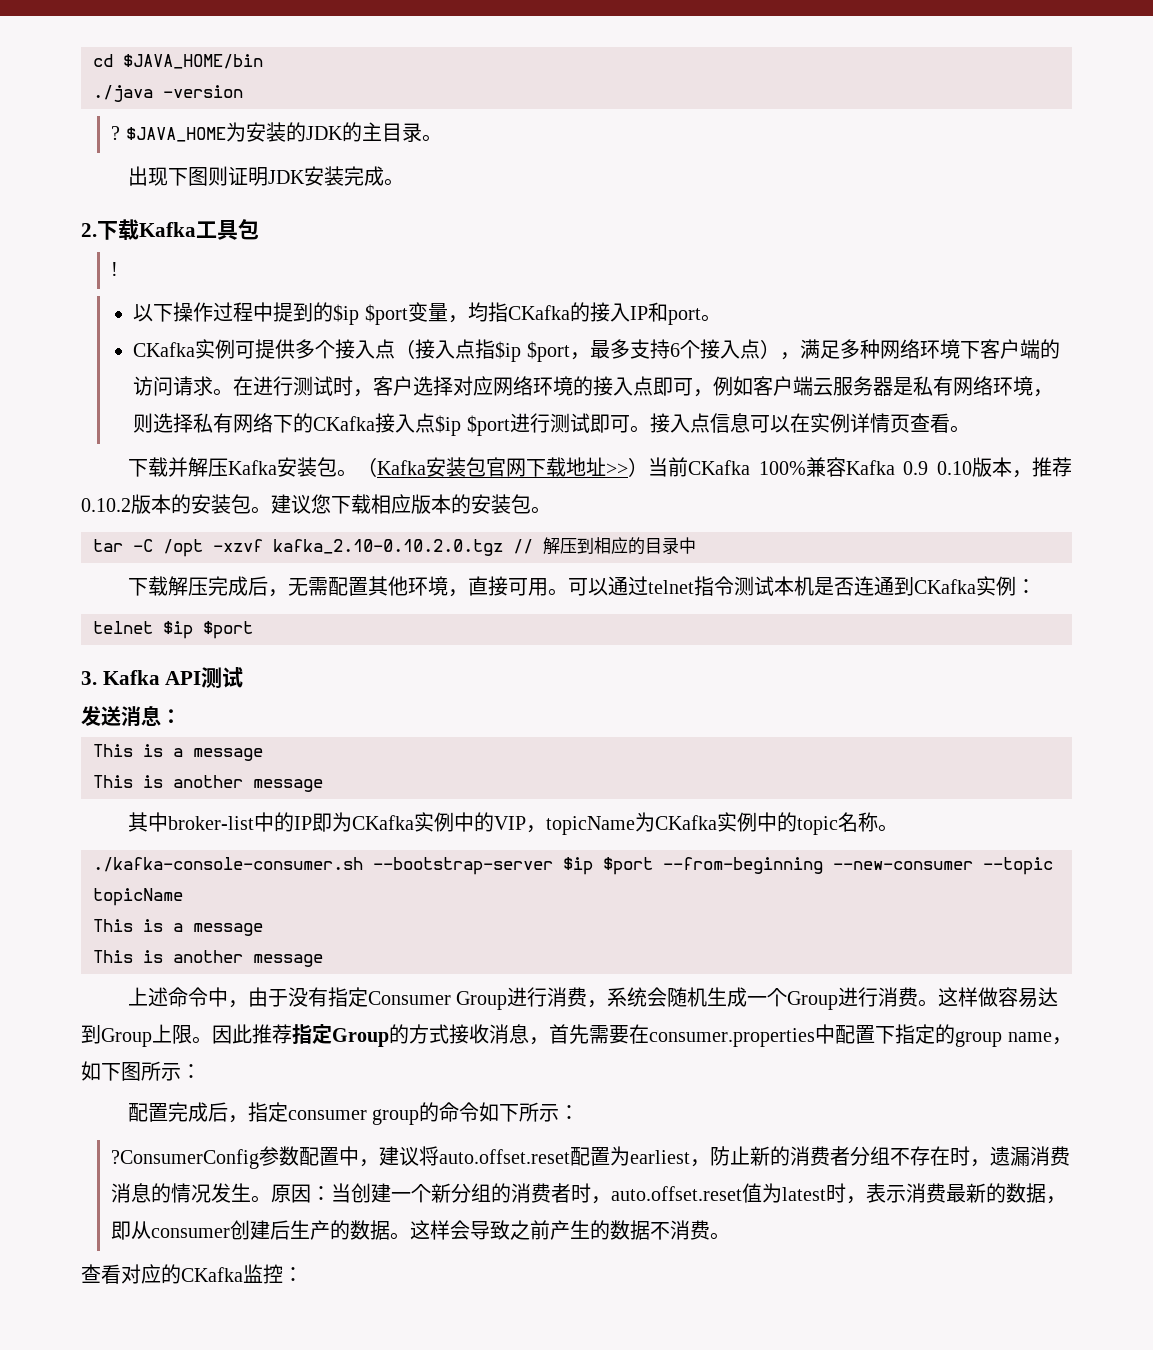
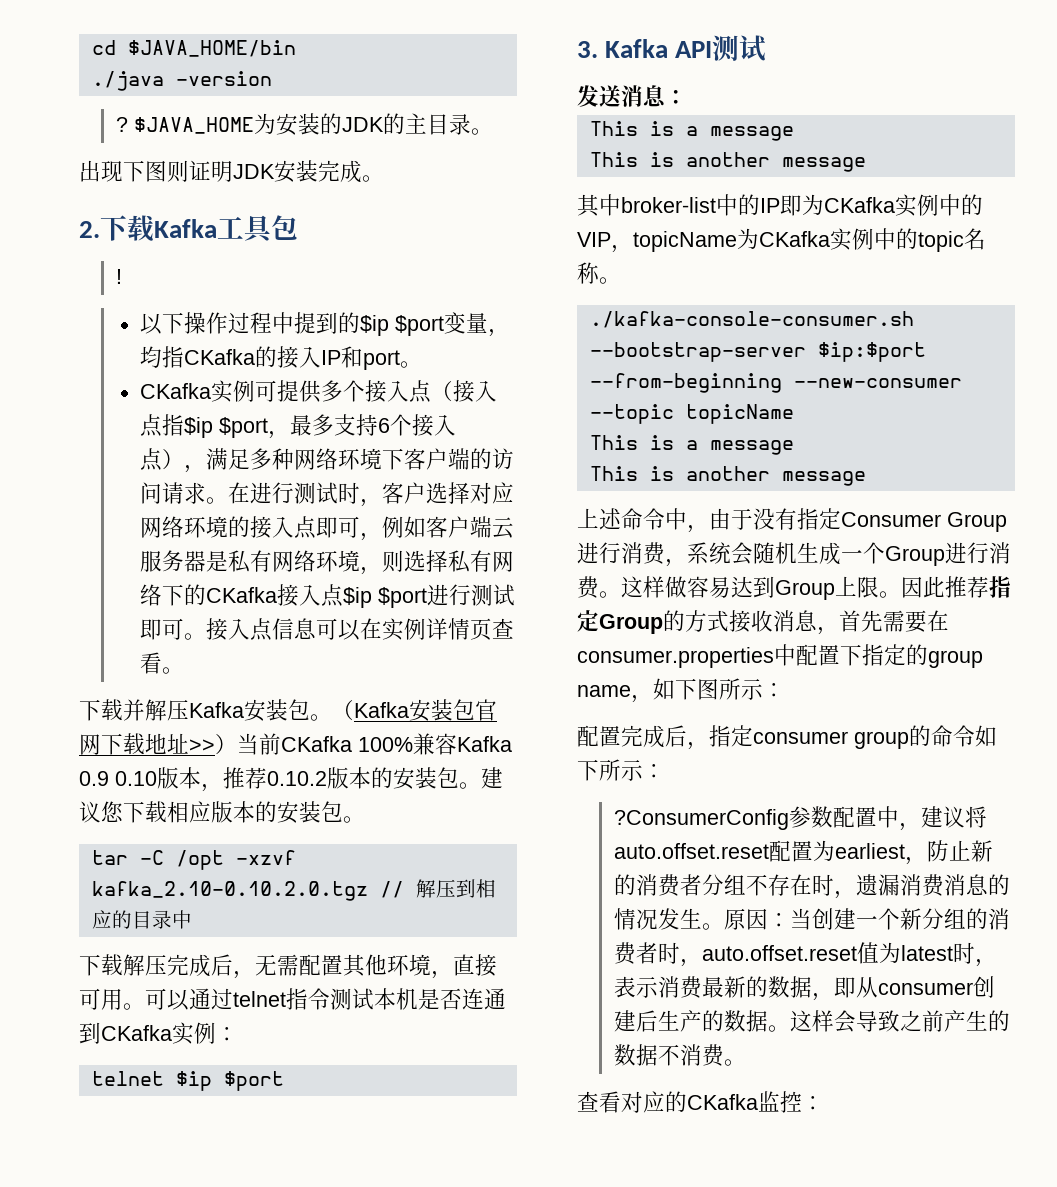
- ./kafka-console-consumer.sh --bootstrap-server $ip $port --from-beginning --new-consumer --topic topicName
+ ./kafka-console-consumer.sh --bootstrap-server $ip:$port --from-beginning --new-consumer --topic topicName

